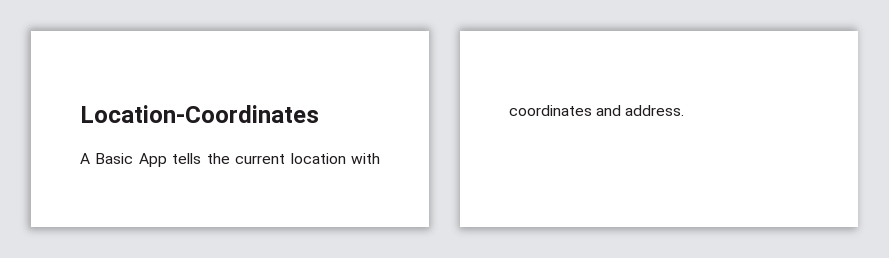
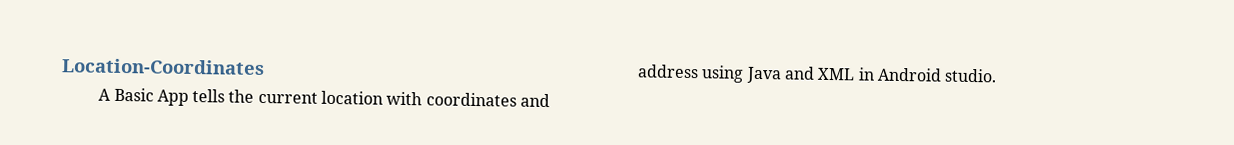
- A Basic App tells the current location with coordinates and address.
+ A Basic App tells the current location with coordinates and address using Java and XML in Android studio.

